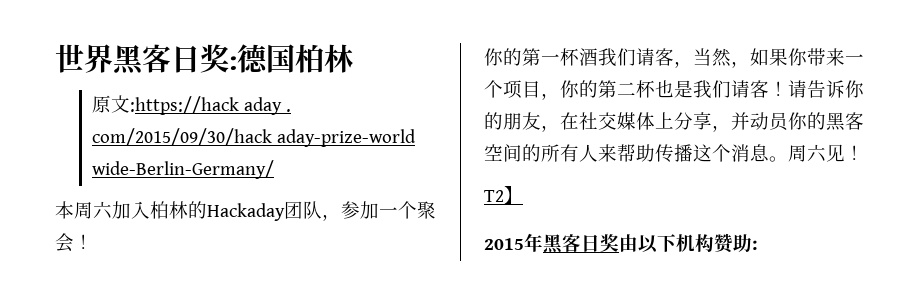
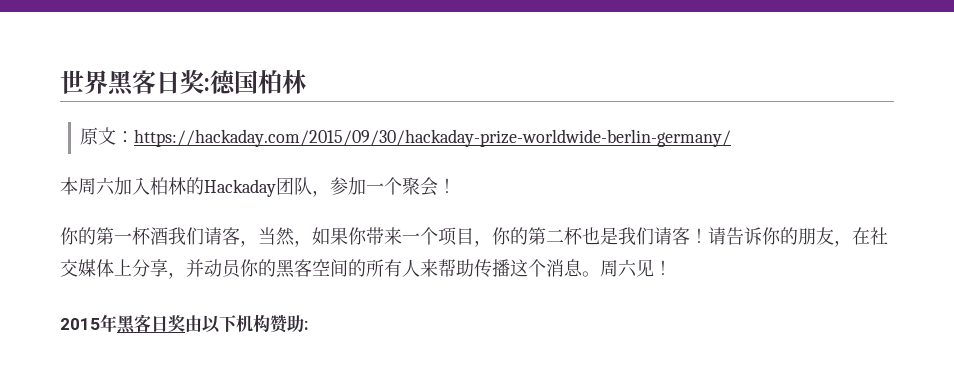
- 原文:https://hack aday . com/2015/09/30/hack aday-prize-world wide-Berlin-Germany/
+ 原文：https://hackaday.com/2015/09/30/hackaday-prize-worldwide-berlin-germany/
- T2】

